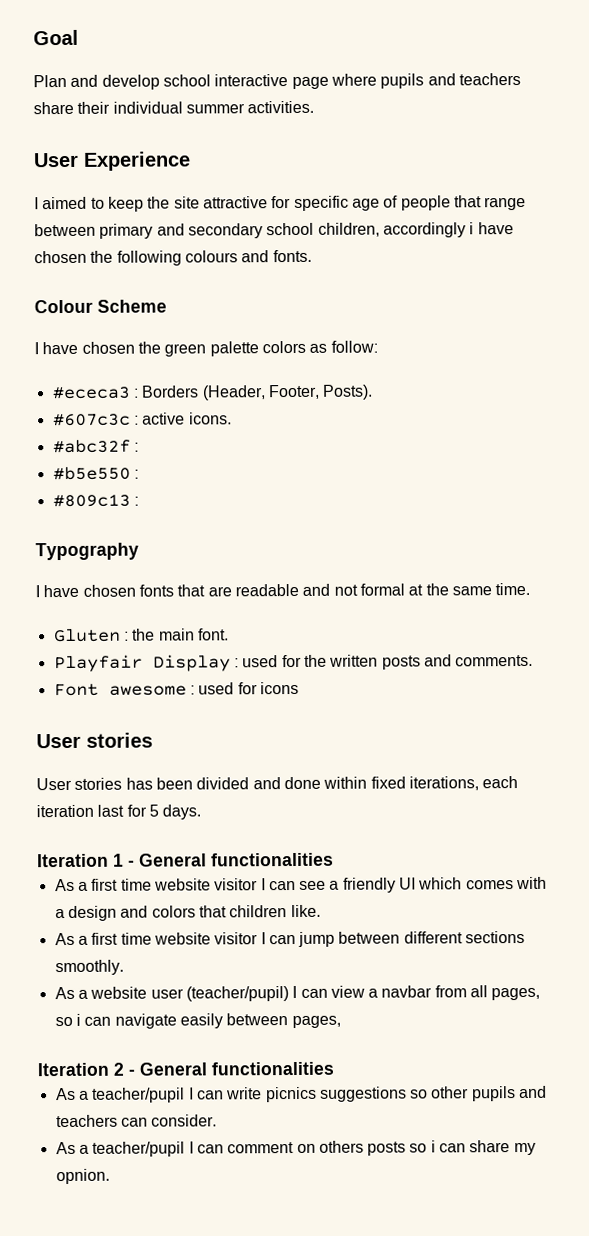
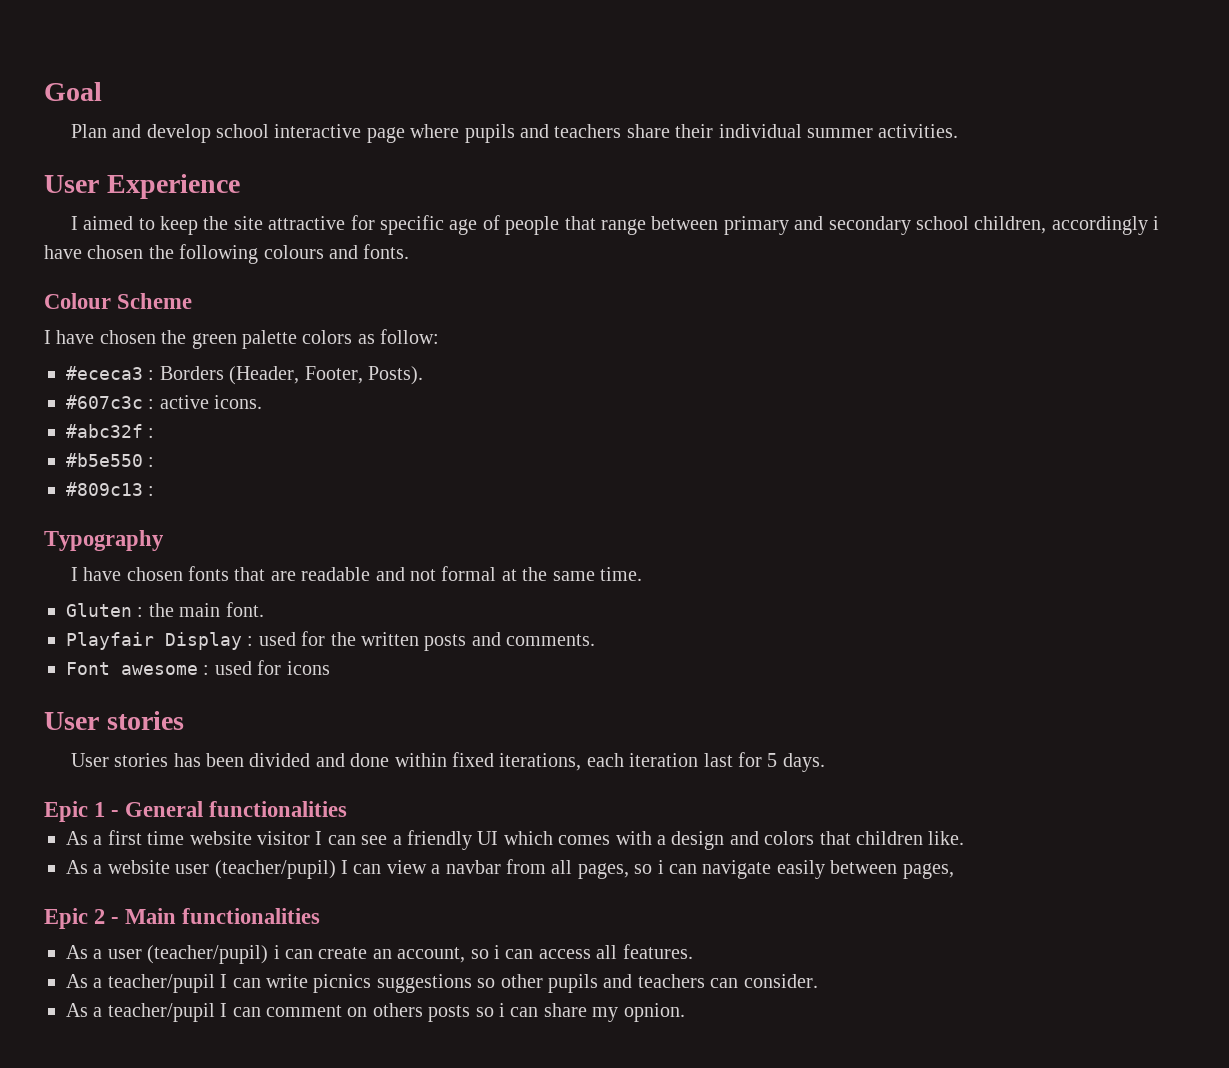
- Iteration 1 - General functionalities
+ Epic 1 - General functionalities
- As a first time website visitor I can jump between different sections smoothly.
- Iteration 2 - General functionalities
+ Epic 2 - Main functionalities
+ As a user (teacher/pupil) i can create an account, so i can access all features.

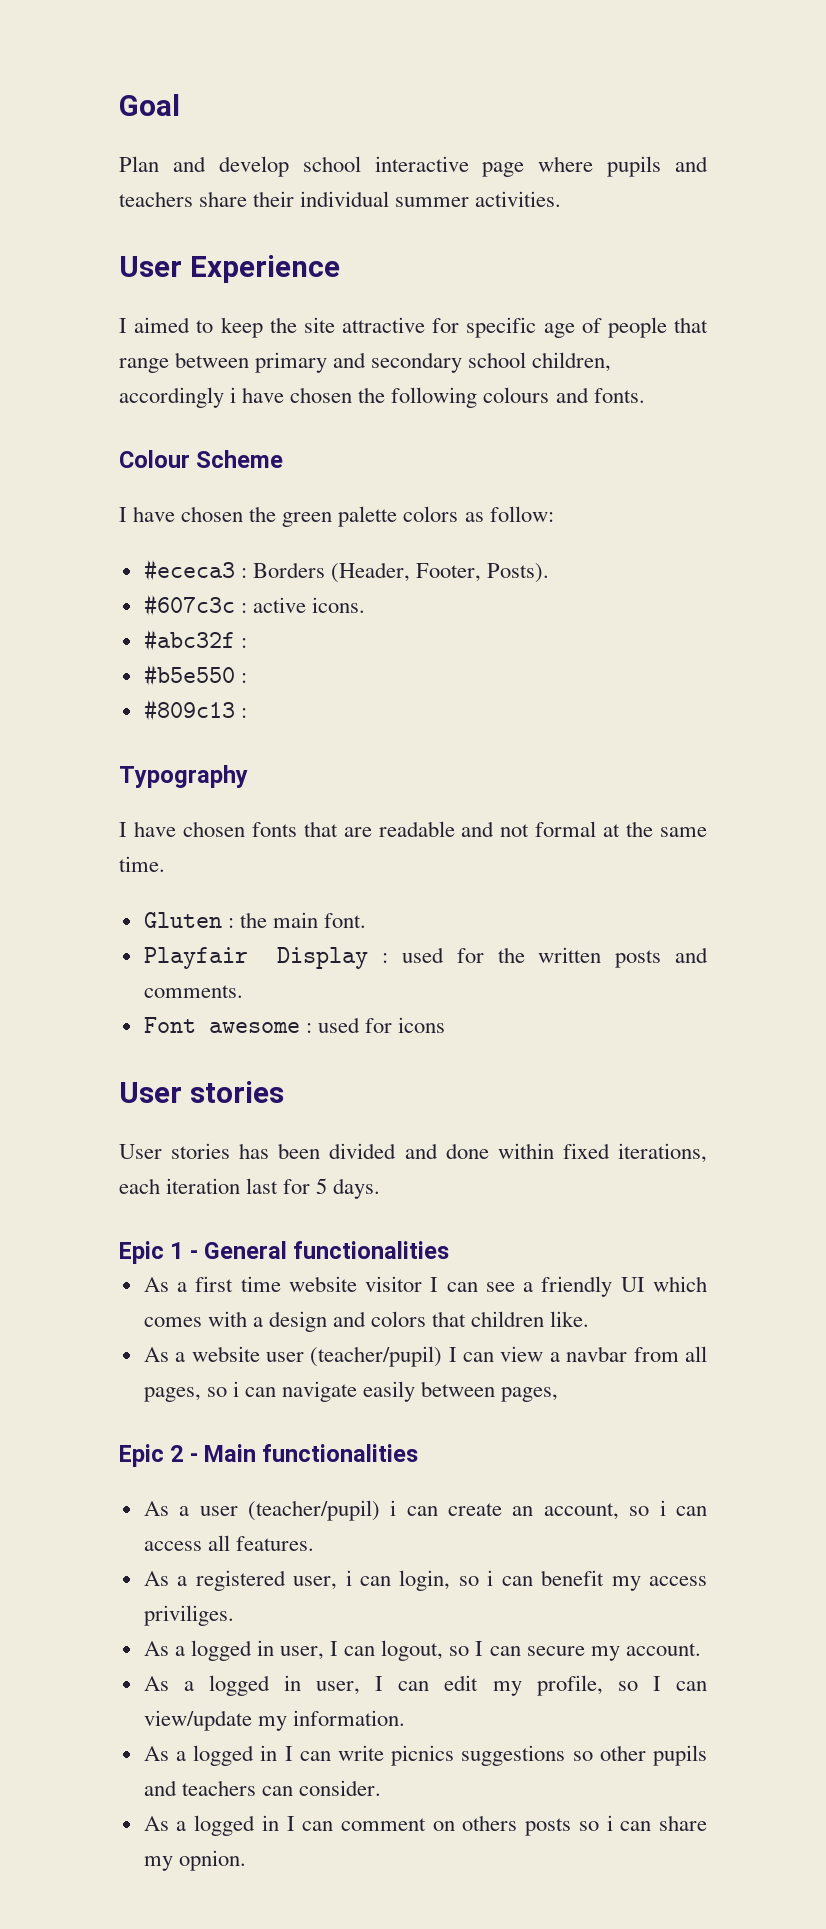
- As a teacher/pupil I can write picnics suggestions so other pupils and teachers can consider.
+ As a registered user, i can login, so i can benefit my access priviliges.
+ As a logged in user, I can logout, so I can secure my account.
+ As a logged in user, I can edit my profile, so I can view/update my information.
+ As a logged in I can write picnics suggestions so other pupils and teachers can consider.
- As a teacher/pupil I can comment on others posts so i can share my opnion.
+ As a logged in I can comment on others posts so i can share my opnion.

